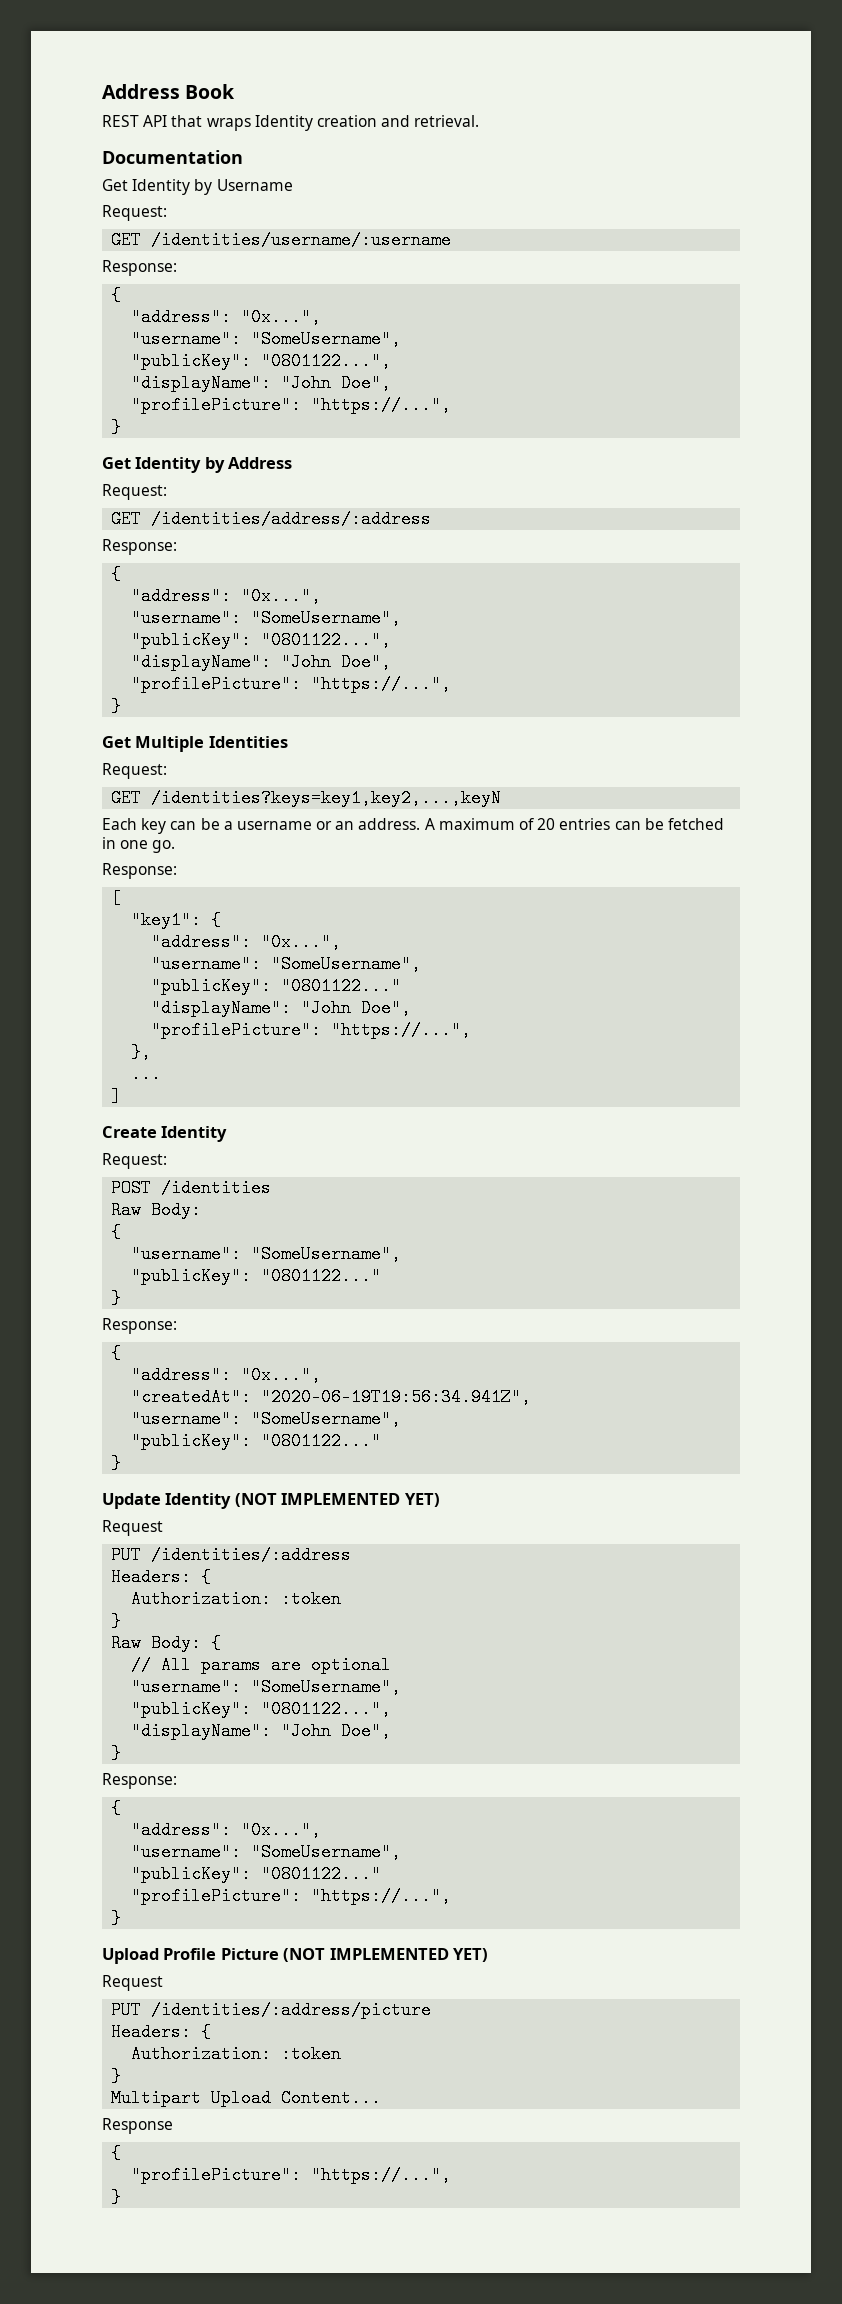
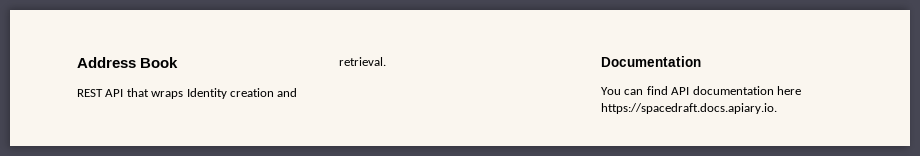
- Get Identity by Username
- Request:
- GET /identities/username/:username
- Response:
- {
- "address": "0x...",
- "username": "SomeUsername",
- "publicKey": "0801122...",
- "displayName": "John Doe",
- "profilePicture": "https://...",
- }
- Get Identity by Address
- Request:
- GET /identities/address/:address
- Response:
- {
- "address": "0x...",
- "username": "SomeUsername",
- "publicKey": "0801122...",
- "displayName": "John Doe",
- "profilePicture": "https://...",
- }
- Get Multiple Identities
- Request:
- GET /identities?keys=key1,key2,...,keyN
- Each key can be a username or an address. A maximum of 20 entries can be fetched in one go.
- Response:
- [
- "key1": {
- "address": "0x...",
- "username": "SomeUsername",
- "publicKey": "0801122..."
- "displayName": "John Doe",
- "profilePicture": "https://...",
- },
- ...
- ]
- Create Identity
- Request:
- POST /identities
- Raw Body:
- {
- "username": "SomeUsername",
- "publicKey": "0801122..."
- }
- Response:
- {
- "address": "0x...",
- "createdAt": "2020-06-19T19:56:34.941Z",
- "username": "SomeUsername",
- "publicKey": "0801122..."
- }
- Update Identity (NOT IMPLEMENTED YET)
- Request
- PUT /identities/:address
- Headers: {
- Authorization: :token
- }
- Raw Body: {
- // All params are optional
- "username": "SomeUsername",
- "publicKey": "0801122...",
- "displayName": "John Doe",
- }
- Response:
- {
- "address": "0x...",
- "username": "SomeUsername",
- "publicKey": "0801122..."
- "profilePicture": "https://...",
- }
- Upload Profile Picture (NOT IMPLEMENTED YET)
- Request
- PUT /identities/:address/picture
- Headers: {
- Authorization: :token
- }
- Multipart Upload Content...
- Response
- {
- "profilePicture": "https://...",
- }
+ You can find API documentation here https://spacedraft.docs.apiary.io.

